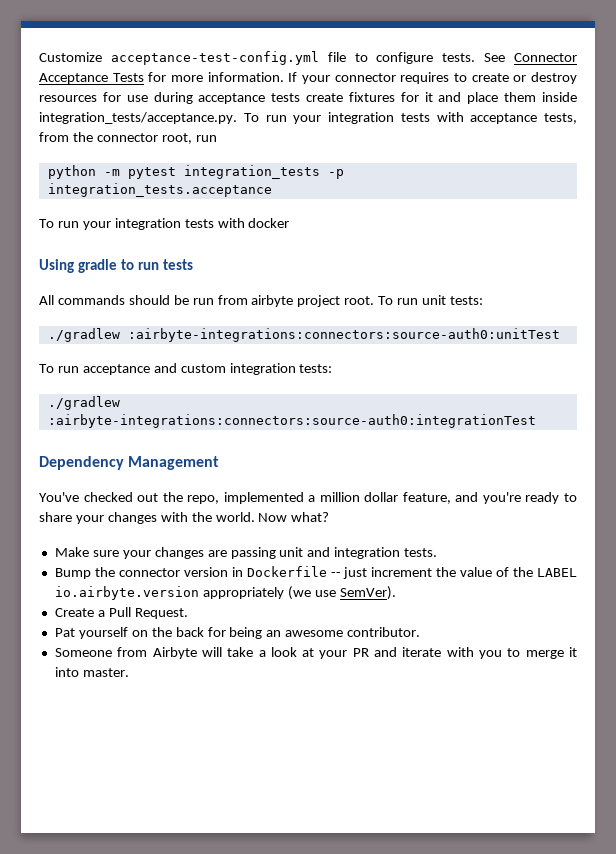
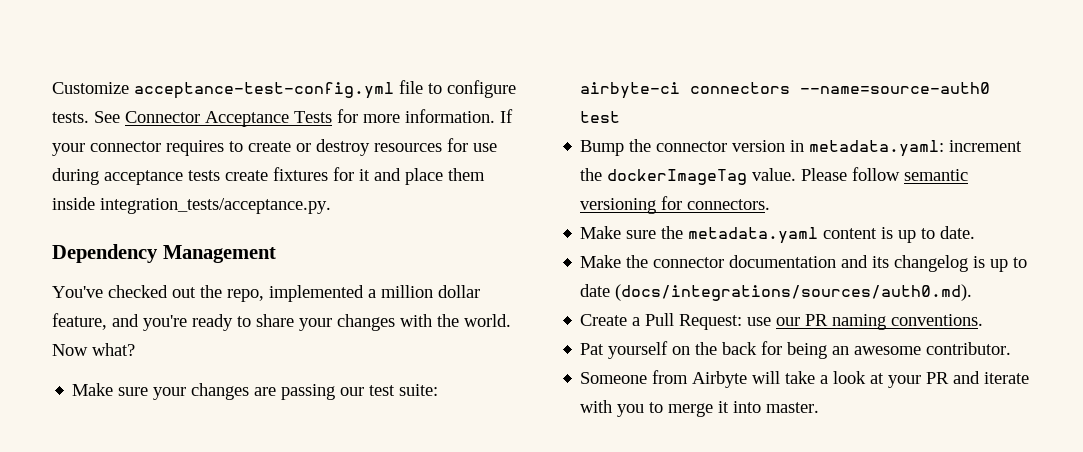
- If your connector requires to create or destroy resources for use during acceptance tests create fixtures for it and place them inside integration_tests/acceptance.py. To run your integration tests with acceptance tests, from the connector root, run
- python -m pytest integration_tests -p integration_tests.acceptance
- To run your integration tests with docker
- Using gradle to run tests
- All commands should be run from airbyte project root. To run unit tests:
- ./gradlew :airbyte-integrations:connectors:source-auth0:unitTest
- To run acceptance and custom integration tests:
- ./gradlew :airbyte-integrations:connectors:source-auth0:integrationTest
+ If your connector requires to create or destroy resources for use during acceptance tests create fixtures for it and place them inside integration_tests/acceptance.py.
- Make sure your changes are passing unit and integration tests.
+ Make sure your changes are passing our test suite: airbyte-ci connectors --name=source-auth0 test
- Bump the connector version in Dockerfile -- just increment the value of the LABEL io.airbyte.version appropriately (we use SemVer).
- Create a Pull Request.
+ Bump the connector version in metadata.yaml: increment the dockerImageTag value. Please follow semantic versioning for connectors.
+ Make sure the metadata.yaml content is up to date.
+ Make the connector documentation and its changelog is up to date (docs/integrations/sources/auth0.md).
+ Create a Pull Request: use our PR naming conventions.

